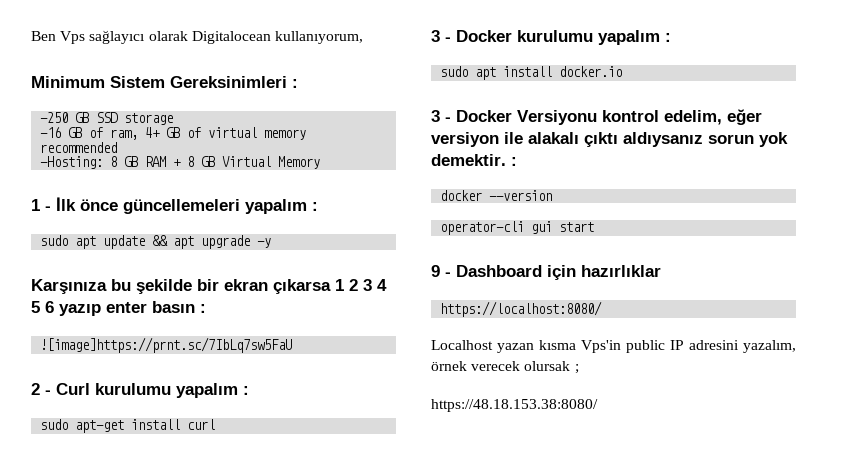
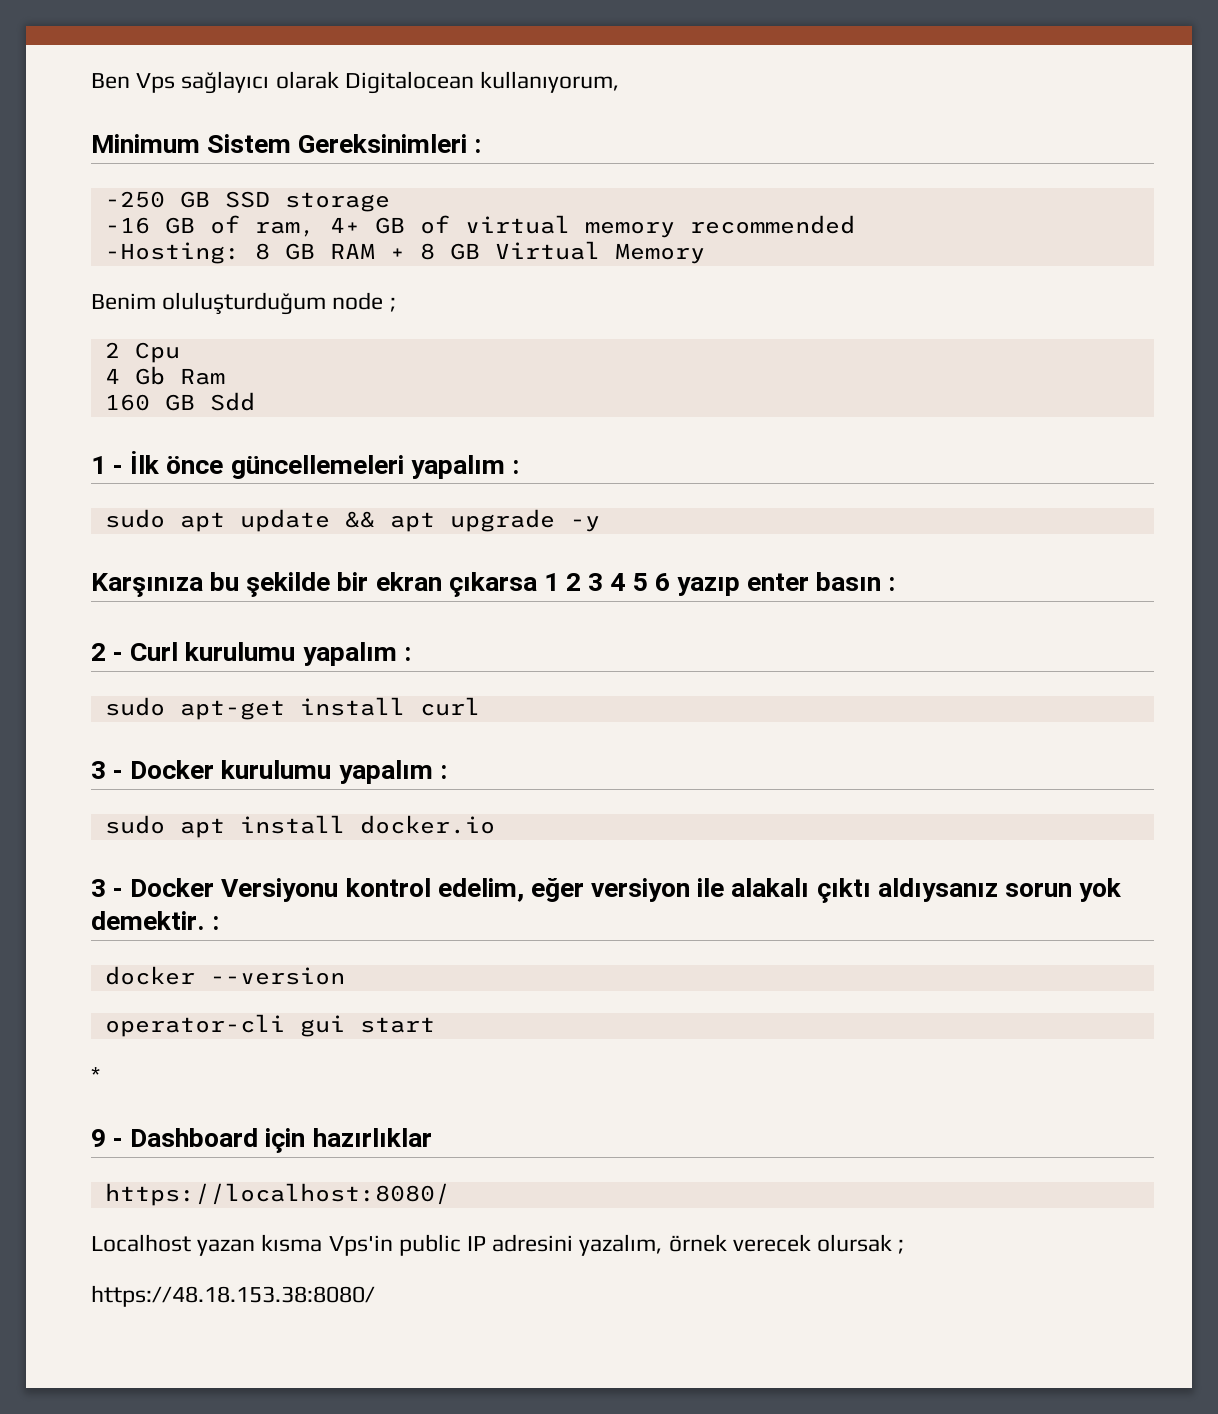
+ Benim oluluşturduğum node ;
+ 2 Cpu
+ 4 Gb Ram
+ 160 GB Sdd
- ![image]https://prnt.sc/7IbLq7sw5FaU
+ *

